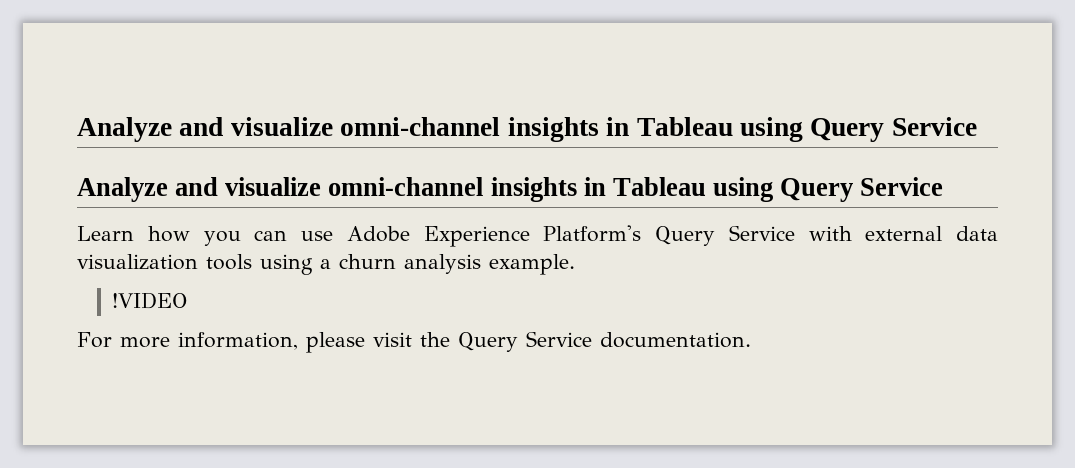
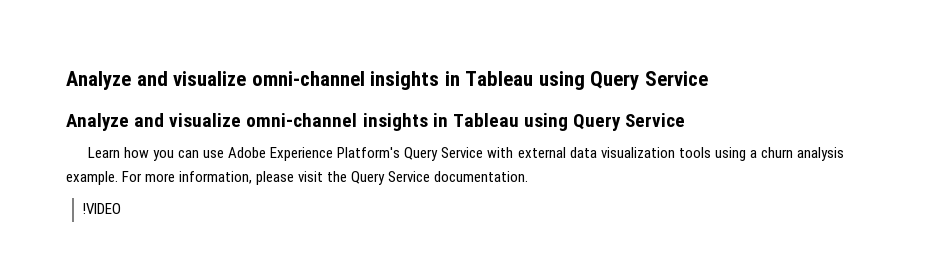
- Learn how you can use Adobe Experience Platform's Query Service with external data visualization tools using a churn analysis example.
- !VIDEO
- For more information, please visit the Query Service documentation.
+ Learn how you can use Adobe Experience Platform's Query Service with external data visualization tools using a churn analysis example. For more information, please visit the Query Service documentation.
+ !VIDEO

